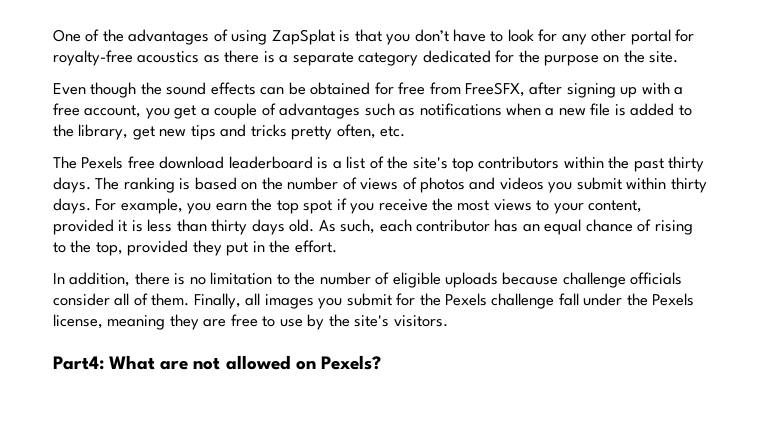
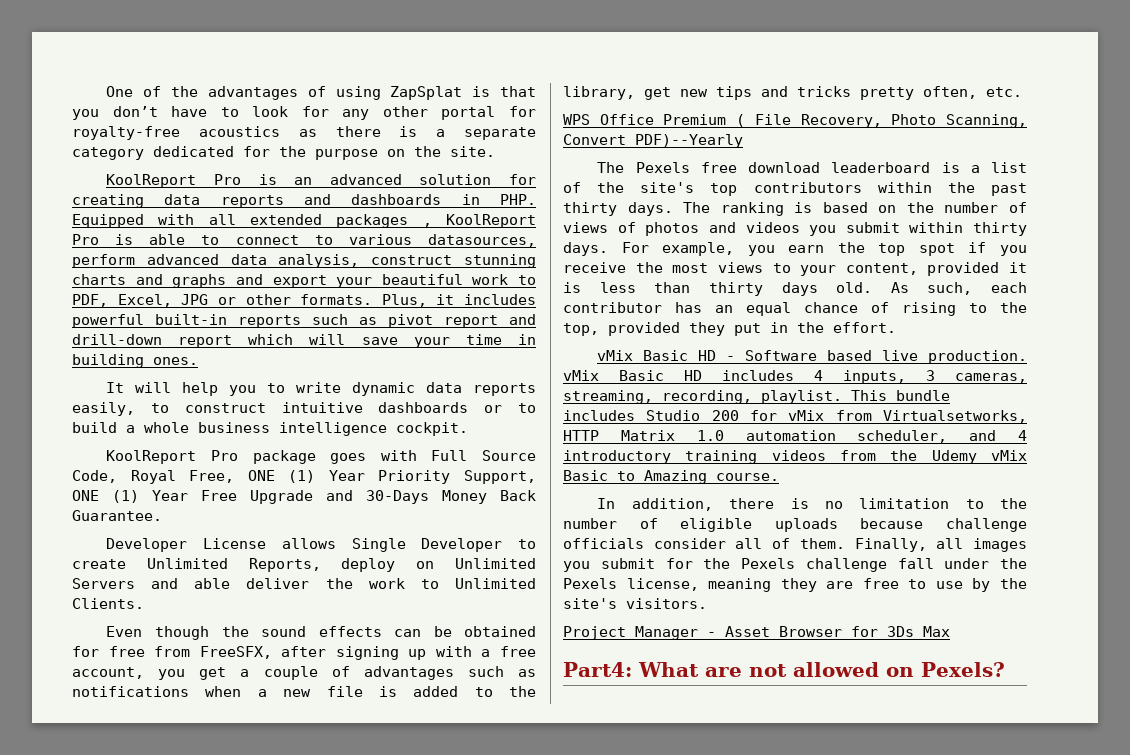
+ KoolReport Pro is an advanced solution for creating data reports and dashboards in PHP. Equipped with all extended packages , KoolReport Pro is able to connect to various datasources, perform advanced data analysis, construct stunning charts and graphs and export your beautiful work to PDF, Excel, JPG or other formats. Plus, it includes powerful built-in reports such as pivot report and drill-down report which will save your time in building ones.
+ It will help you to write dynamic data reports easily, to construct intuitive dashboards or to build a whole business intelligence cockpit.
+ KoolReport Pro package goes with Full Source Code, Royal Free, ONE (1) Year Priority Support, ONE (1) Year Free Upgrade and 30-Days Money Back Guarantee.
+ Developer License allows Single Developer to create Unlimited Reports, deploy on Unlimited Servers and able deliver the work to Unlimited Clients.
+ WPS Office Premium ( File Recovery, Photo Scanning, Convert PDF)--Yearly
+ vMix Basic HD - Software based live production. vMix Basic HD includes 4 inputs, 3 cameras, streaming, recording, playlist. This bundle includes Studio 200 for vMix from Virtualsetworks, HTTP Matrix 1.0 automation scheduler, and 4 introductory training videos from the Udemy vMix Basic to Amazing course.
+ Project Manager - Asset Browser for 3Ds Max

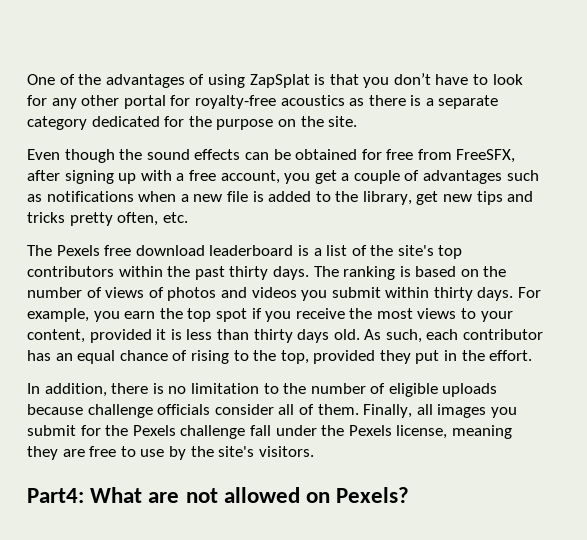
- KoolReport Pro is an advanced solution for creating data reports and dashboards in PHP. Equipped with all extended packages , KoolReport Pro is able to connect to various datasources, perform advanced data analysis, construct stunning charts and graphs and export your beautiful work to PDF, Excel, JPG or other formats. Plus, it includes powerful built-in reports such as pivot report and drill-down report which will save your time in building ones.
- It will help you to write dynamic data reports easily, to construct intuitive dashboards or to build a whole business intelligence cockpit.
- KoolReport Pro package goes with Full Source Code, Royal Free, ONE (1) Year Priority Support, ONE (1) Year Free Upgrade and 30-Days Money Back Guarantee.
- Developer License allows Single Developer to create Unlimited Reports, deploy on Unlimited Servers and able deliver the work to Unlimited Clients.
- WPS Office Premium ( File Recovery, Photo Scanning, Convert PDF)--Yearly
- vMix Basic HD - Software based live production. vMix Basic HD includes 4 inputs, 3 cameras, streaming, recording, playlist. This bundle includes Studio 200 for vMix from Virtualsetworks, HTTP Matrix 1.0 automation scheduler, and 4 introductory training videos from the Udemy vMix Basic to Amazing course.
- Project Manager - Asset Browser for 3Ds Max

